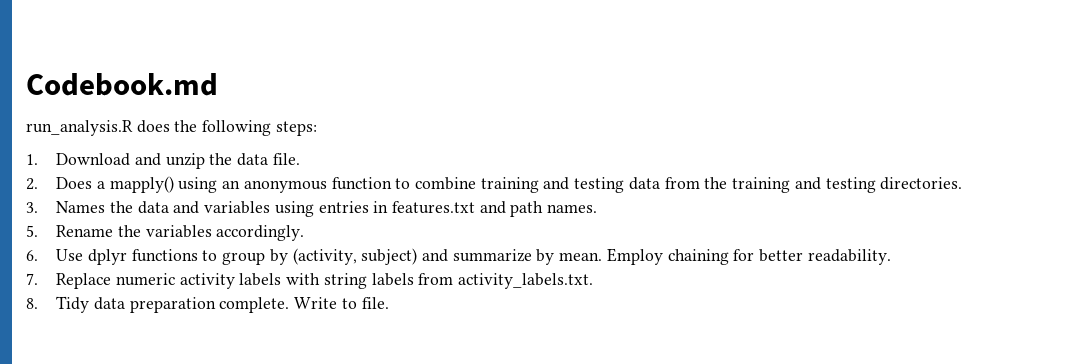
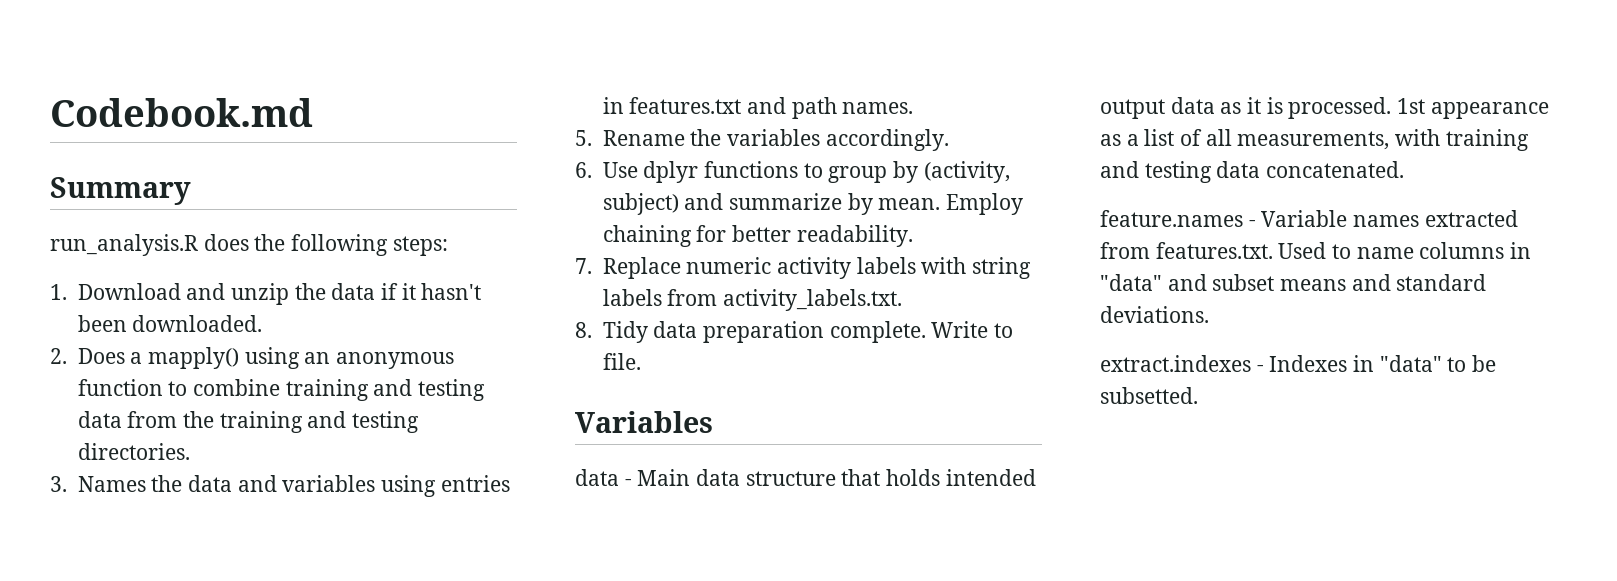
+ Summary
- 1. Download and unzip the data file.
+ 1. Download and unzip the data if it hasn't been downloaded.
+ Variables
+ data - Main data structure that holds intended output data as it is processed. 1st appearance as a list of all measurements, with training and testing data concatenated.
+ feature.names - Variable names extracted from features.txt. Used to name columns in "data" and subset means and standard deviations.
+ extract.indexes - Indexes in "data" to be subsetted.

